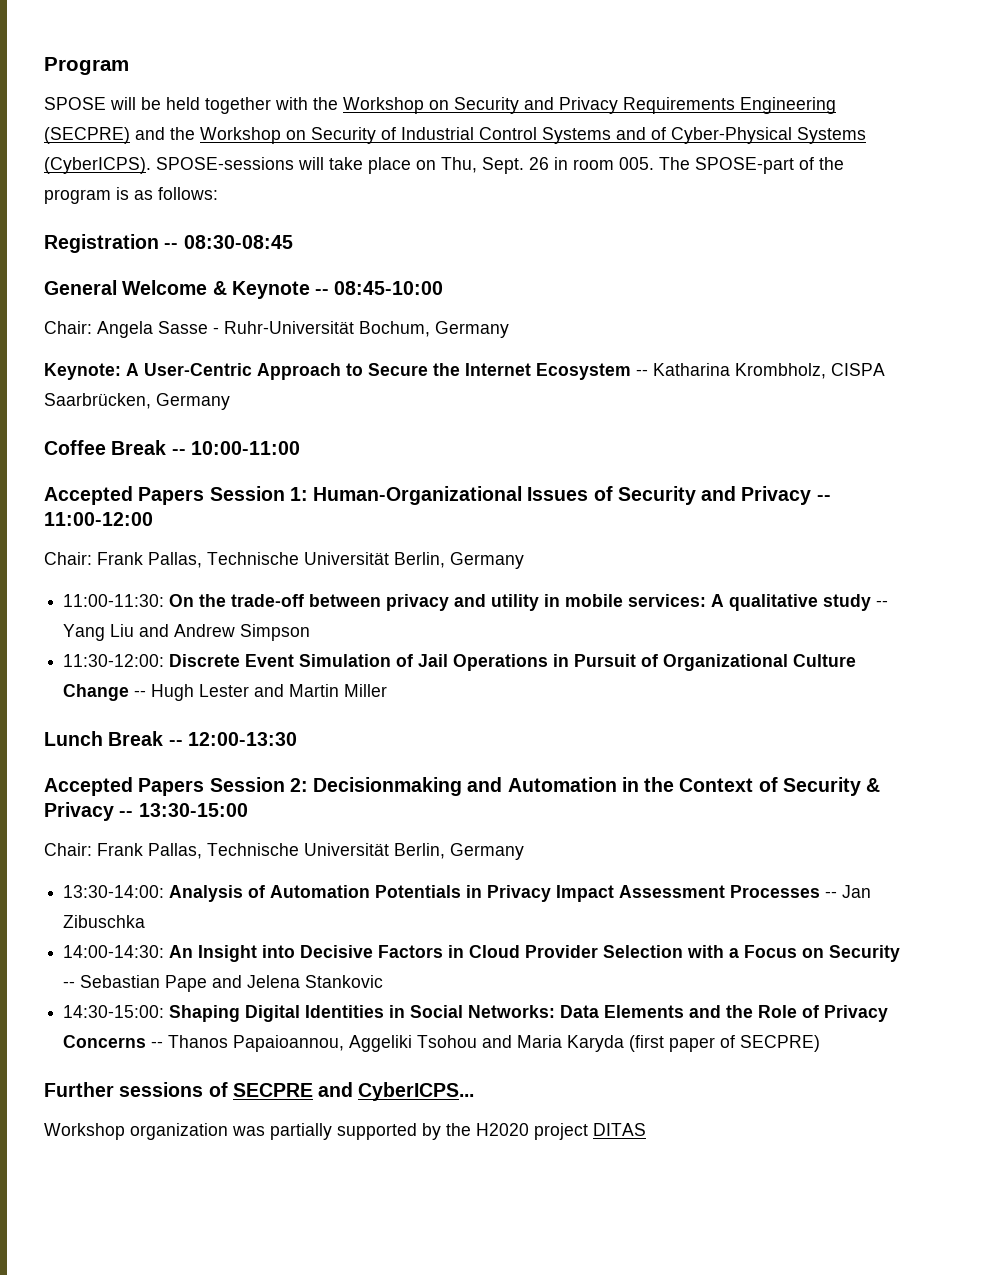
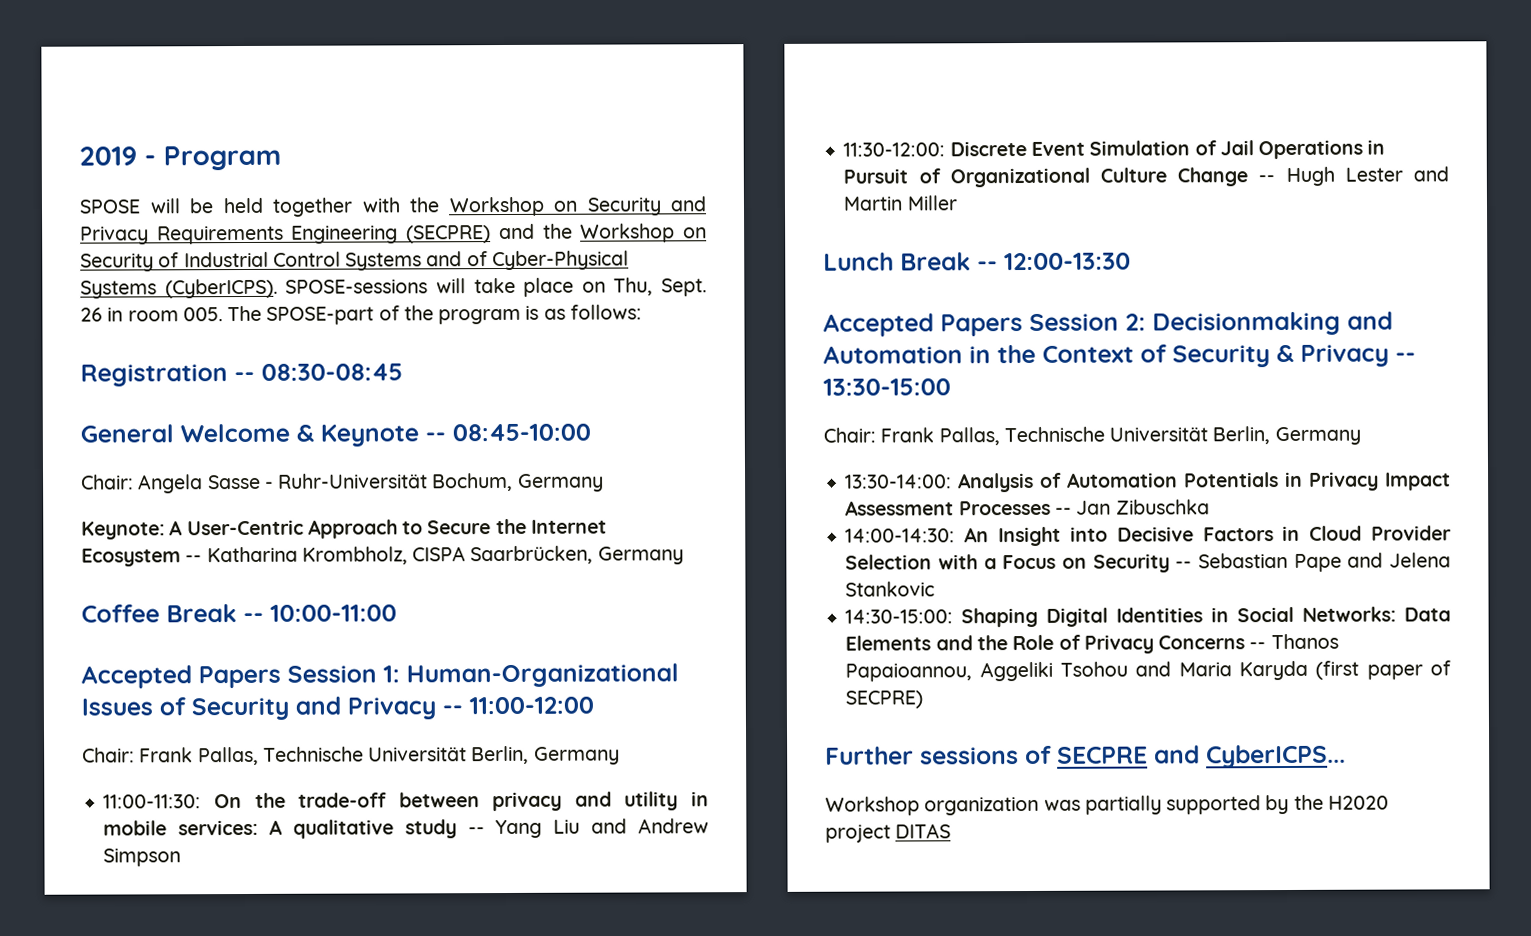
- Program
+ 2019 - Program

